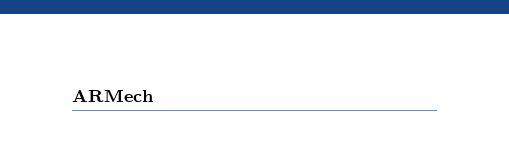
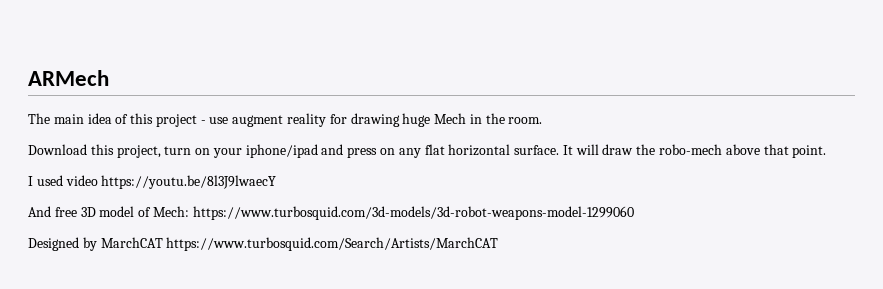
+ The main idea of this project - use augment reality for drawing huge Mech in the room.
+ Download this project, turn on your iphone/ipad and press on any flat horizontal surface. It will draw the robo-mech above that point.
+ I used video https://youtu.be/8l3J9lwaecY
+ And free 3D model of Mech: https://www.turbosquid.com/3d-models/3d-robot-weapons-model-1299060
+ Designed by MarchCAT https://www.turbosquid.com/Search/Artists/MarchCAT

